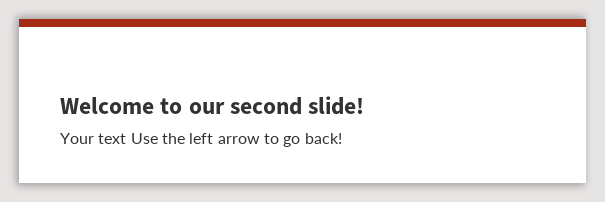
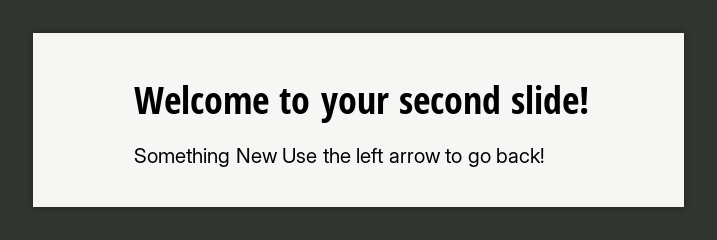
- Welcome to our second slide!
+ Welcome to your second slide!
- Your text Use the left arrow to go back!
+ Something New Use the left arrow to go back!

